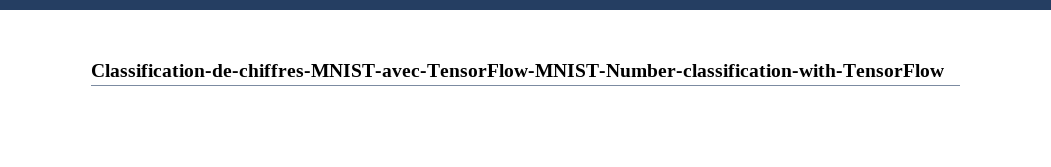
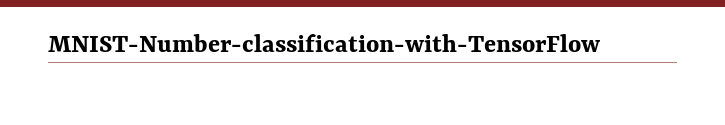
- Classification-de-chiffres-MNIST-avec-TensorFlow-MNIST-Number-classification-with-TensorFlow
+ MNIST-Number-classification-with-TensorFlow

